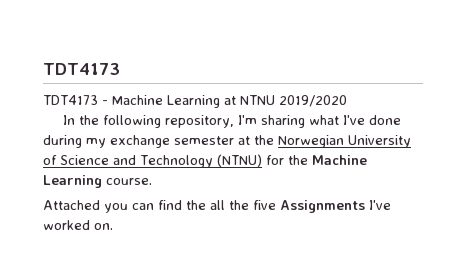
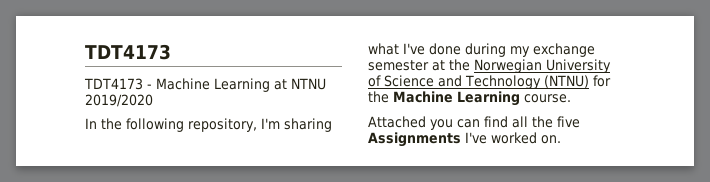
- Attached you can find the all the five Assignments I've worked on.
+ Attached you can find all the five Assignments I've worked on.

